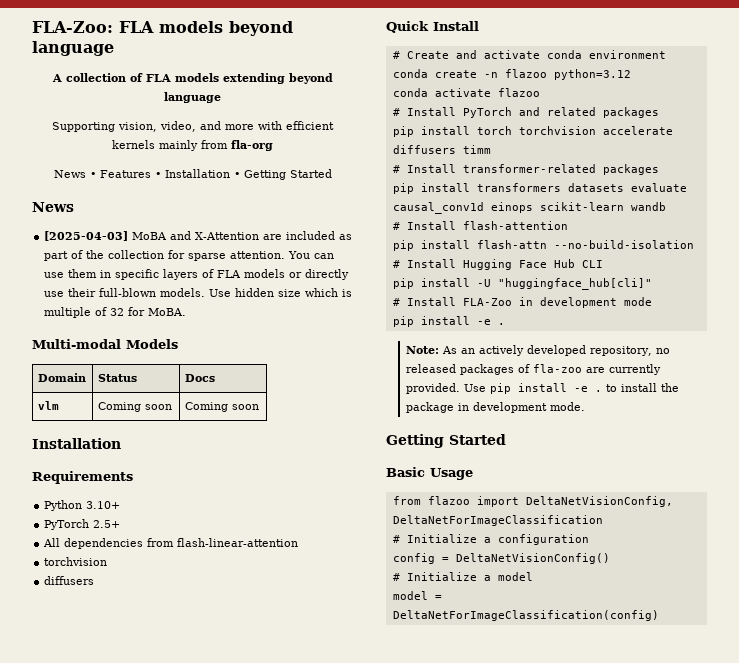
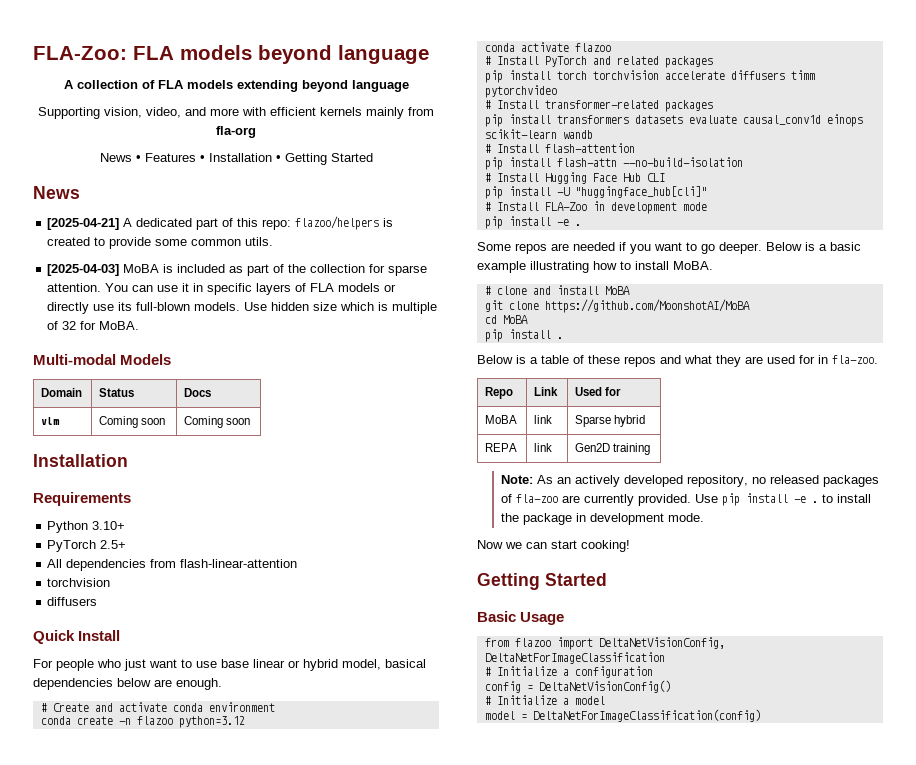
+ [2025-04-21] A dedicated part of this repo: flazoo/helpers is created to provide some common utils.
- [2025-04-03] MoBA and X-Attention are included as part of the collection for sparse attention.
+ [2025-04-03] MoBA is included as part of the collection for sparse attention.
- You can use them in specific layers of FLA models or directly use their full-blown models.
+ You can use it in specific layers of FLA models or directly use its full-blown models.
+ For people who just want to use base linear or hybrid model, basical dependencies below are enough.
- pip install torch torchvision accelerate diffusers timm
+ pip install torch torchvision accelerate diffusers timm pytorchvideo
+ Some repos are needed if you want to go deeper. Below is a basic example illustrating how to install MoBA.
+ # clone and install MoBA
+ git clone https://github.com/MoonshotAI/MoBA
+ cd MoBA
+ pip install .
+ Below is a table of these repos and what they are used for in fla-zoo.
+ Repo | Link | Used for
+ MoBA | link | Sparse hybrid
+ REPA | link | Gen2D training
+ Now we can start cooking!

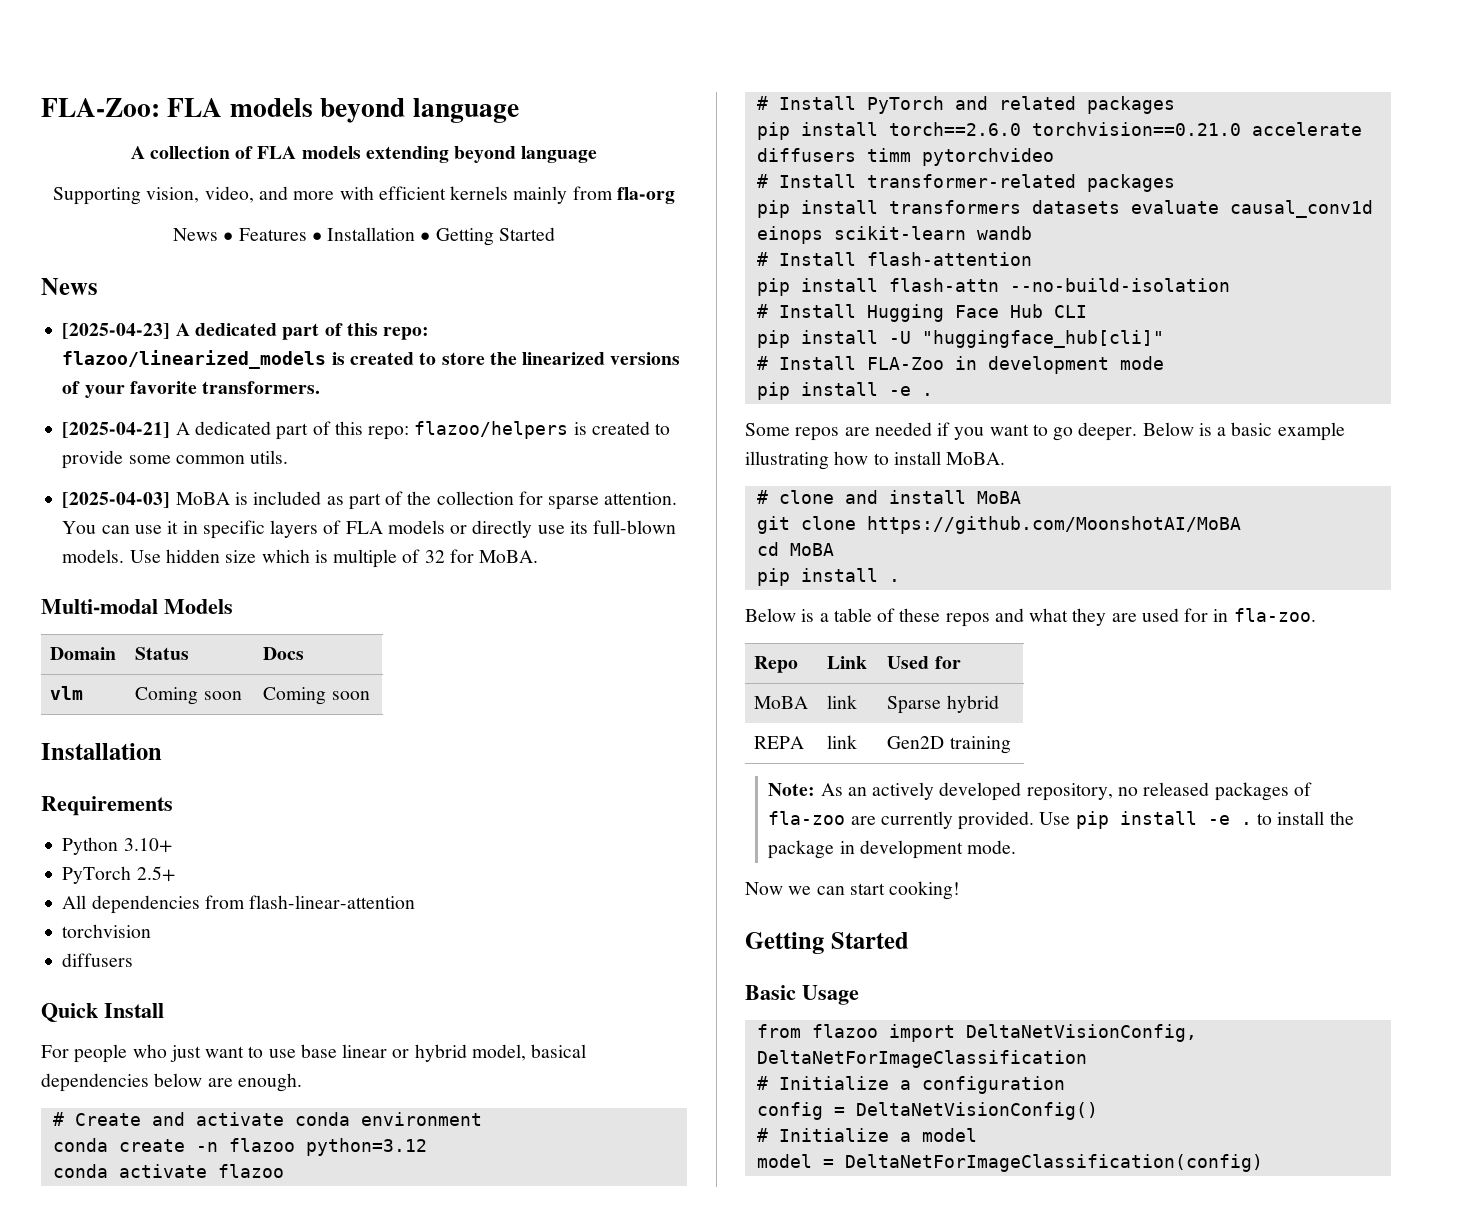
+ [2025-04-23] A dedicated part of this repo: flazoo/linearized_models is created to store the linearized versions of your favorite transformers.
- pip install torch torchvision accelerate diffusers timm pytorchvideo
+ pip install torch==2.6.0 torchvision==0.21.0 accelerate diffusers timm pytorchvideo

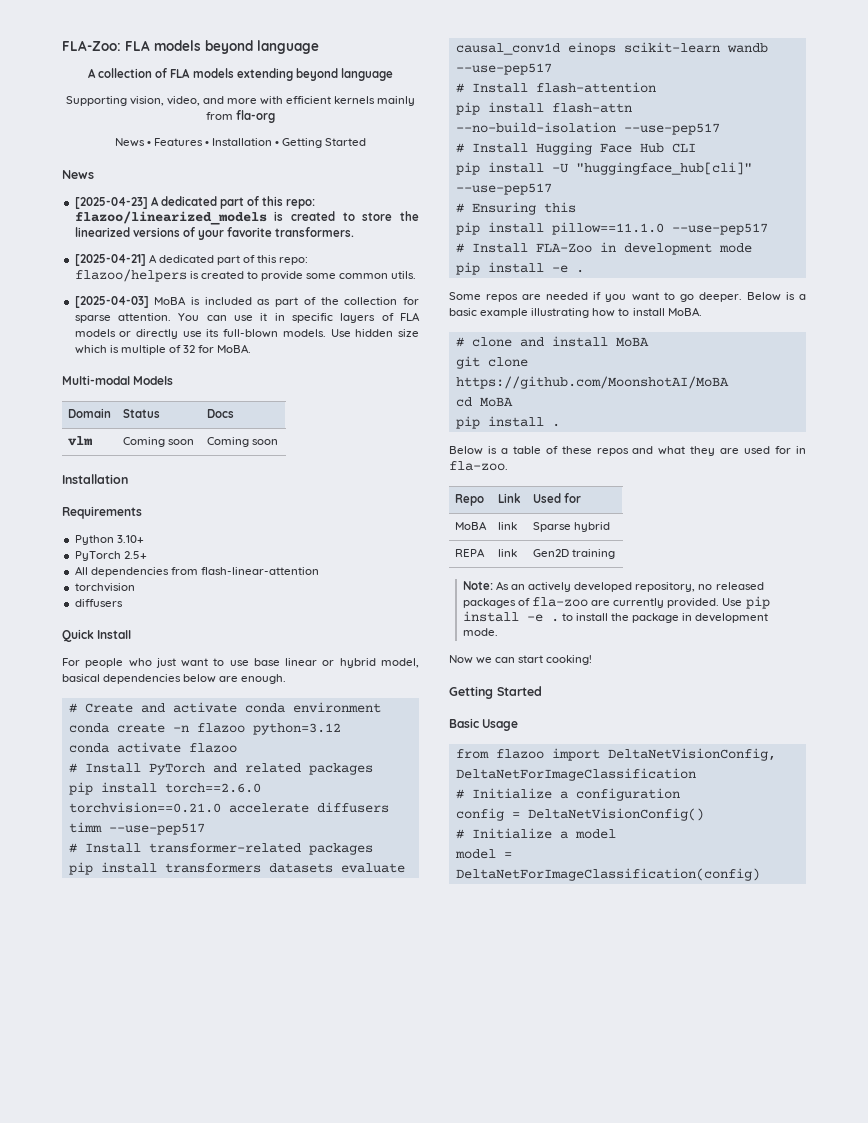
- pip install torch==2.6.0 torchvision==0.21.0 accelerate diffusers timm pytorchvideo
+ pip install torch==2.6.0 torchvision==0.21.0 accelerate diffusers timm --use-pep517
- pip install transformers datasets evaluate causal_conv1d einops scikit-learn wandb
+ pip install transformers datasets evaluate causal_conv1d einops scikit-learn wandb --use-pep517
- pip install flash-attn --no-build-isolation
+ pip install flash-attn --no-build-isolation --use-pep517
- pip install -U "huggingface_hub[cli]"
+ pip install -U "huggingface_hub[cli]" --use-pep517
+ # Ensuring this
+ pip install pillow==11.1.0 --use-pep517

